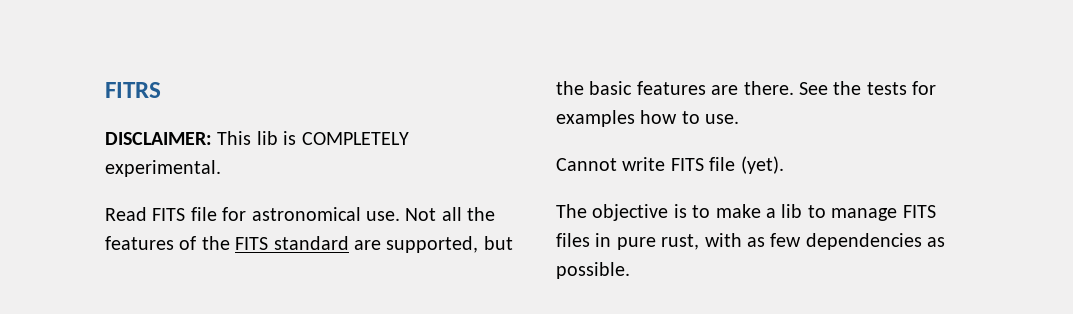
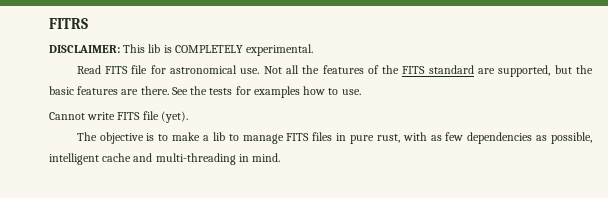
- The objective is to make a lib to manage FITS files in pure rust, with as few dependencies as possible.
+ The objective is to make a lib to manage FITS files in pure rust, with as few dependencies as possible, intelligent cache and multi-threading in mind.

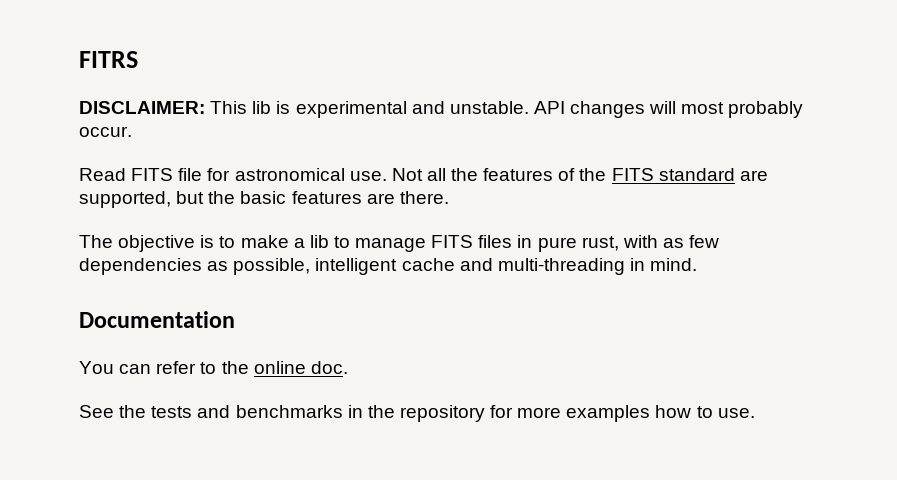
- DISCLAIMER: This lib is COMPLETELY experimental.
+ DISCLAIMER: This lib is experimental and unstable. API changes will most probably occur.
- See the tests for examples how to use.
- Cannot write FITS file (yet).
+ Documentation
+ You can refer to the online doc.
+ See the tests and benchmarks in the repository for more examples how to use.

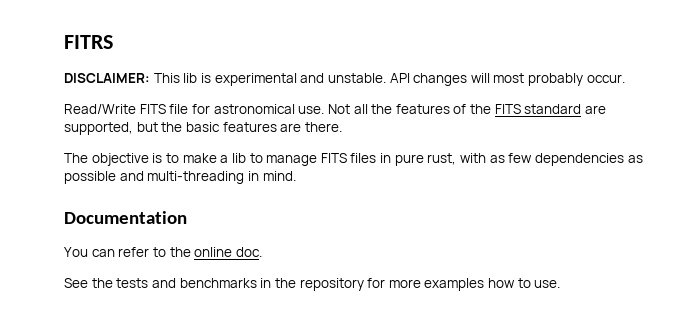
- Read FITS file for astronomical use.
+ Read/Write FITS file for astronomical use.
- The objective is to make a lib to manage FITS files in pure rust, with as few dependencies as possible, intelligent cache and multi-threading in mind.
+ The objective is to make a lib to manage FITS files in pure rust, with as few dependencies as possible and multi-threading in mind.

